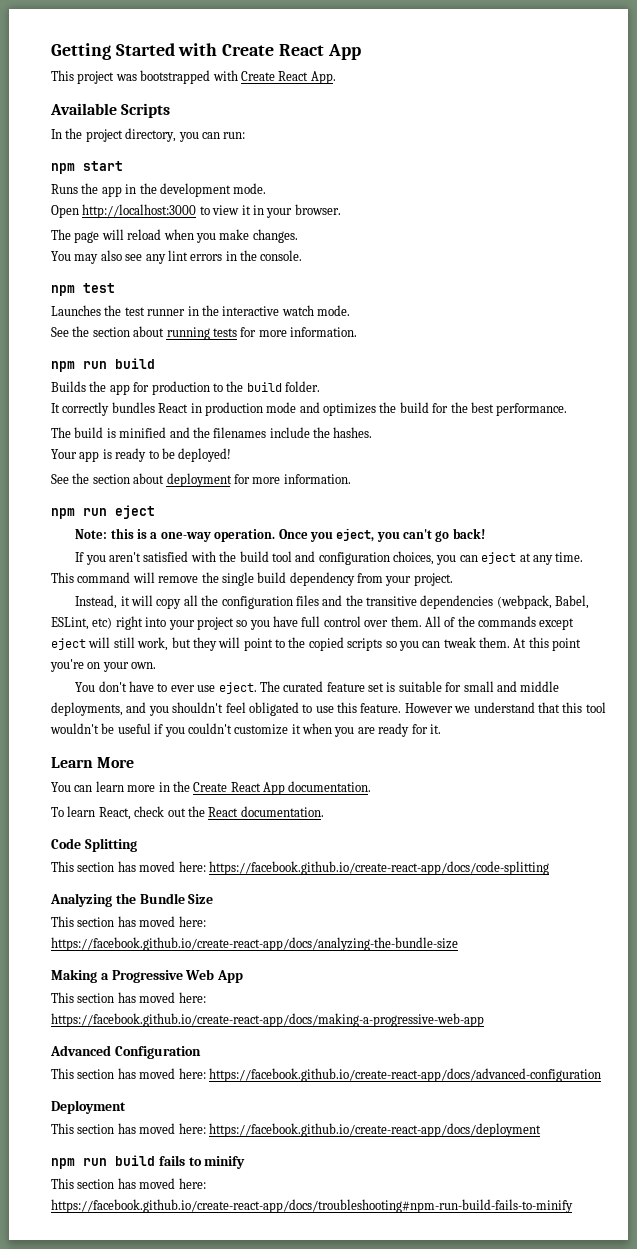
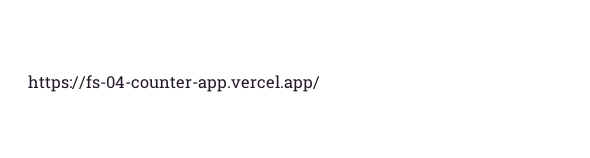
- Getting Started with Create React App
- This project was bootstrapped with Create React App.
- Available Scripts
- In the project directory, you can run:
- npm start
- Runs the app in the development mode.
- Open http://localhost:3000 to view it in your browser.
- The page will reload when you make changes.
- You may also see any lint errors in the console.
- npm test
- Launches the test runner in the interactive watch mode.
- See the section about running tests for more information.
- npm run build
- Builds the app for production to the build folder.
- It correctly bundles React in production mode and optimizes the build for the best performance.
- The build is minified and the filenames include the hashes.
- Your app is ready to be deployed!
- See the section about deployment for more information.
- npm run eject
- Note: this is a one-way operation. Once you eject, you can't go back!
- If you aren't satisfied with the build tool and configuration choices, you can eject at any time. This command will remove the single build dependency from your project.
- Instead, it will copy all the configuration files and the transitive dependencies (webpack, Babel, ESLint, etc) right into your project so you have full control over them. All of the commands except eject will still work, but they will point to the copied scripts so you can tweak them. At this point you're on your own.
- You don't have to ever use eject. The curated feature set is suitable for small and middle deployments, and you shouldn't feel obligated to use this feature. However we understand that this tool wouldn't be useful if you couldn't customize it when you are ready for it.
- Learn More
- You can learn more in the Create React App documentation.
- To learn React, check out the React documentation.
- Code Splitting
- This section has moved here: https://facebook.github.io/create-react-app/docs/code-splitting
- Analyzing the Bundle Size
- This section has moved here: https://facebook.github.io/create-react-app/docs/analyzing-the-bundle-size
- Making a Progressive Web App
- This section has moved here: https://facebook.github.io/create-react-app/docs/making-a-progressive-web-app
- Advanced Configuration
- This section has moved here: https://facebook.github.io/create-react-app/docs/advanced-configuration
- Deployment
- This section has moved here: https://facebook.github.io/create-react-app/docs/deployment
- npm run build fails to minify
- This section has moved here: https://facebook.github.io/create-react-app/docs/troubleshooting#npm-run-build-fails-to-minify
+ https://fs-04-counter-app.vercel.app/

